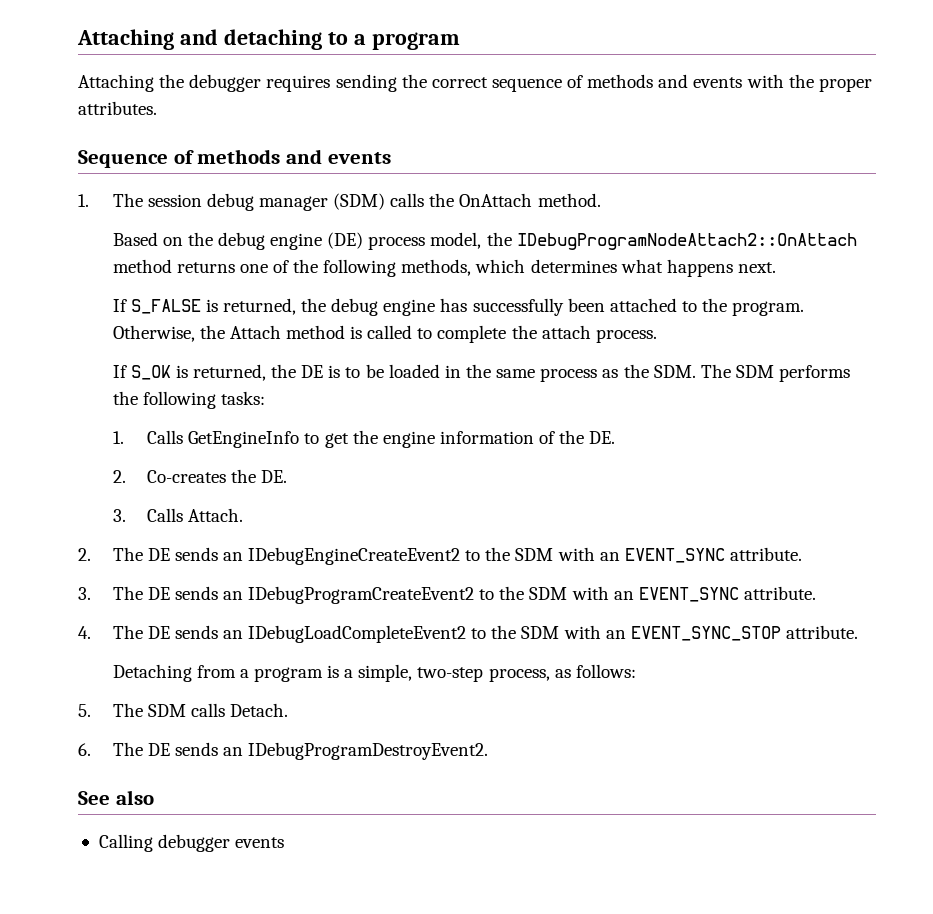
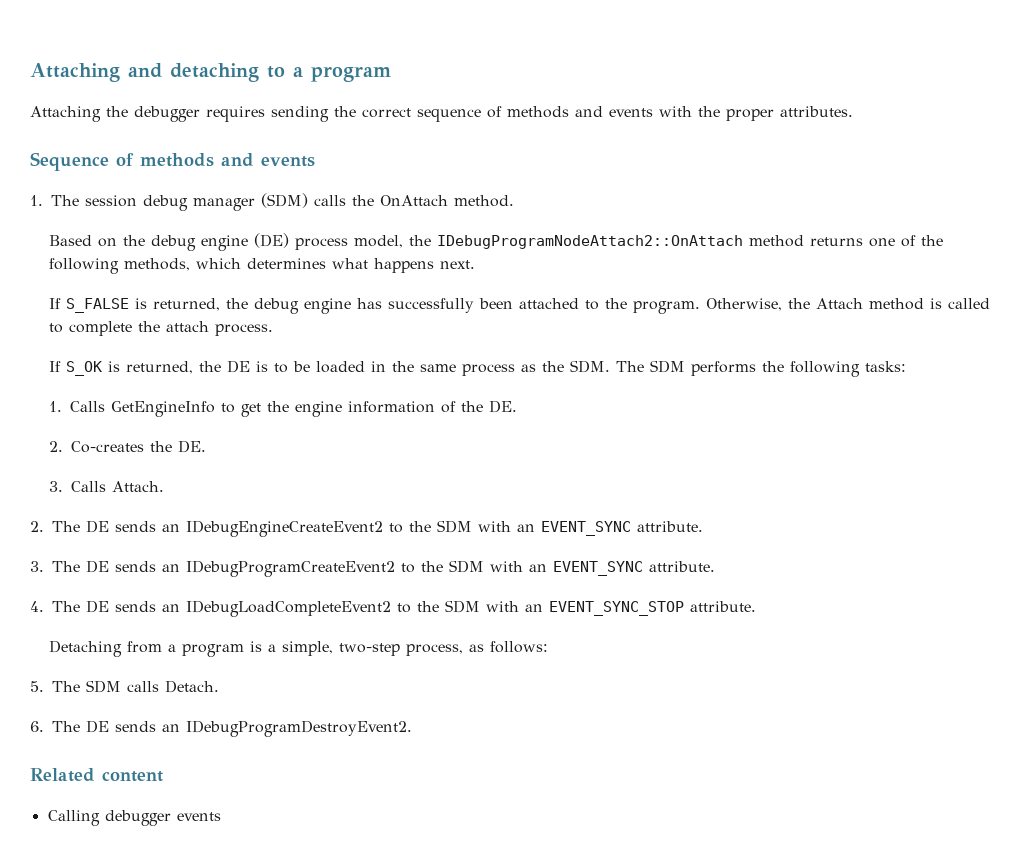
- See also
+ Related content

